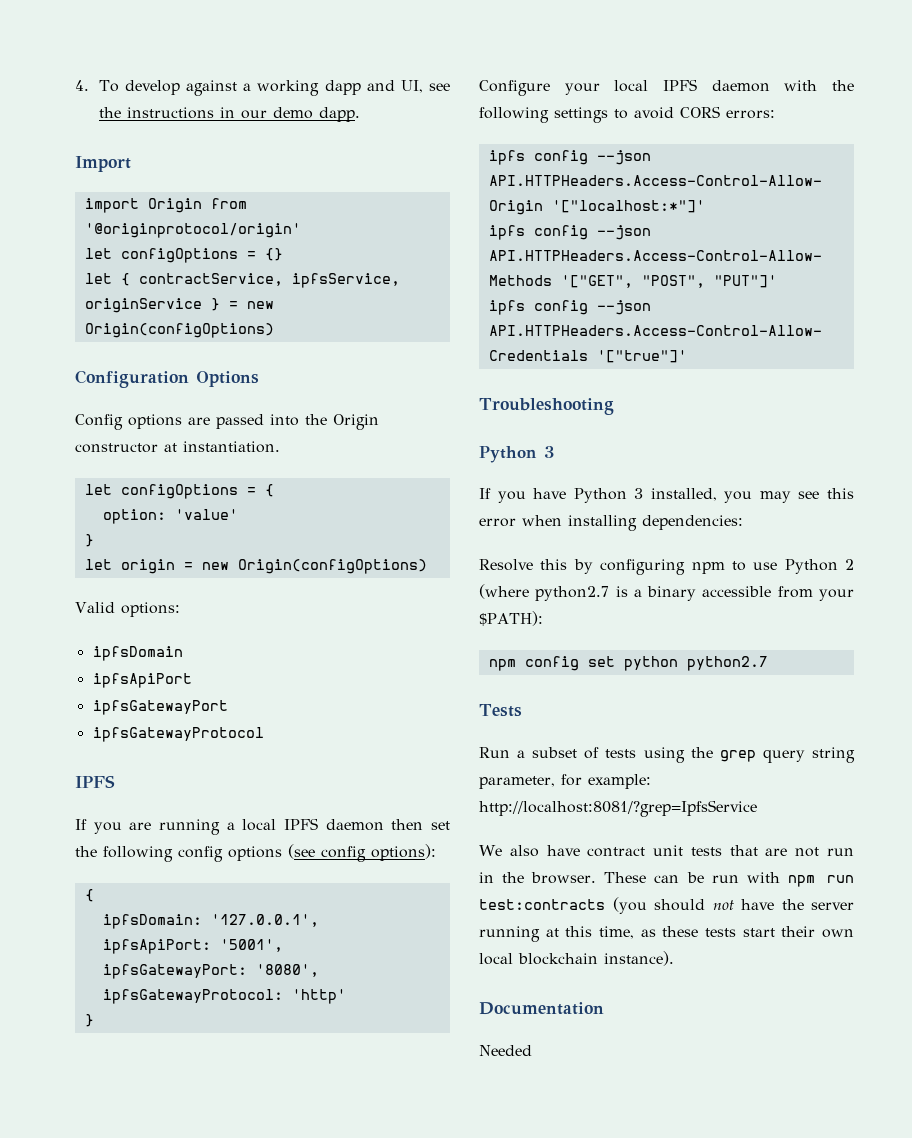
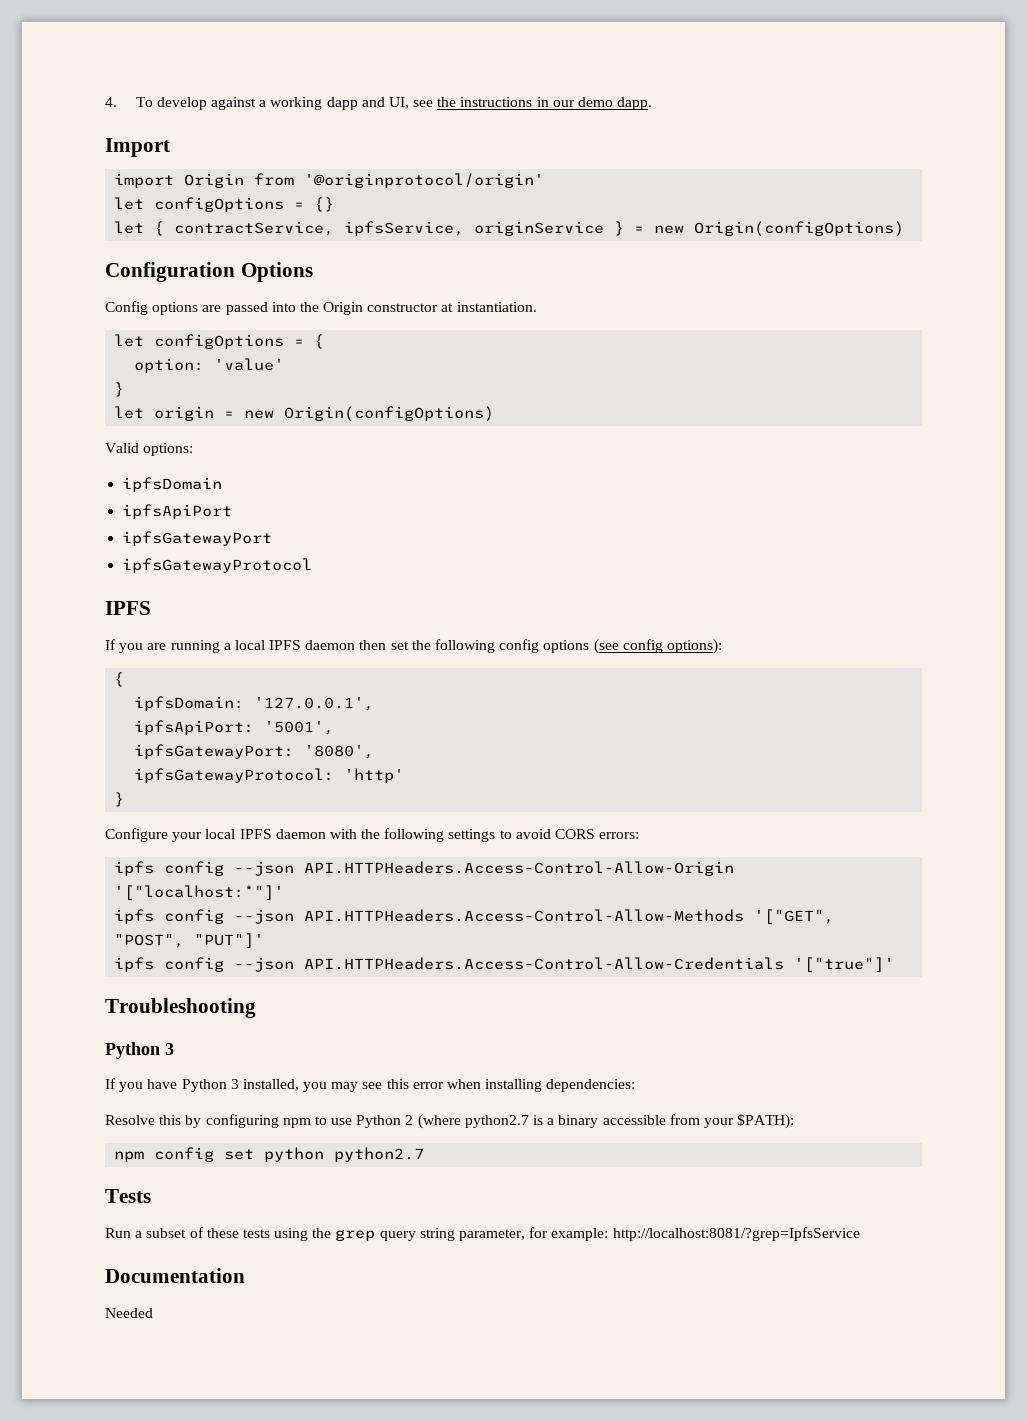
- Run a subset of tests using the grep query string parameter, for example: http://localhost:8081/?grep=IpfsService
+ Run a subset of these tests using the grep query string parameter, for example: http://localhost:8081/?grep=IpfsService
- We also have contract unit tests that are not run in the browser. These can be run with npm run test:contracts (you should not have the server running at this time, as these tests start their own local blockchain instance).

